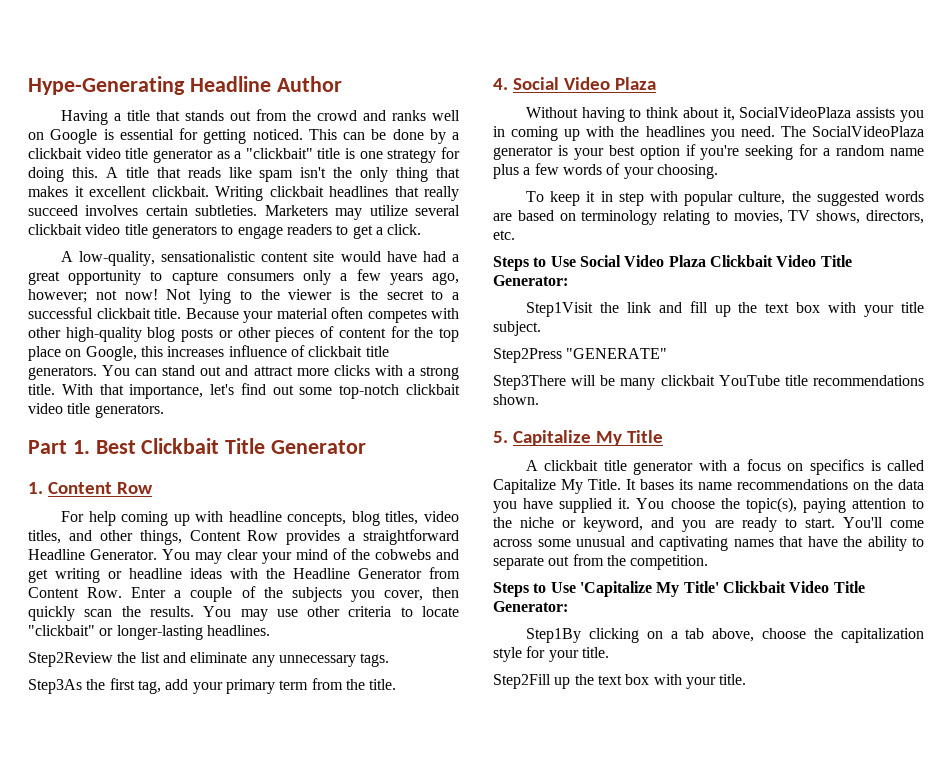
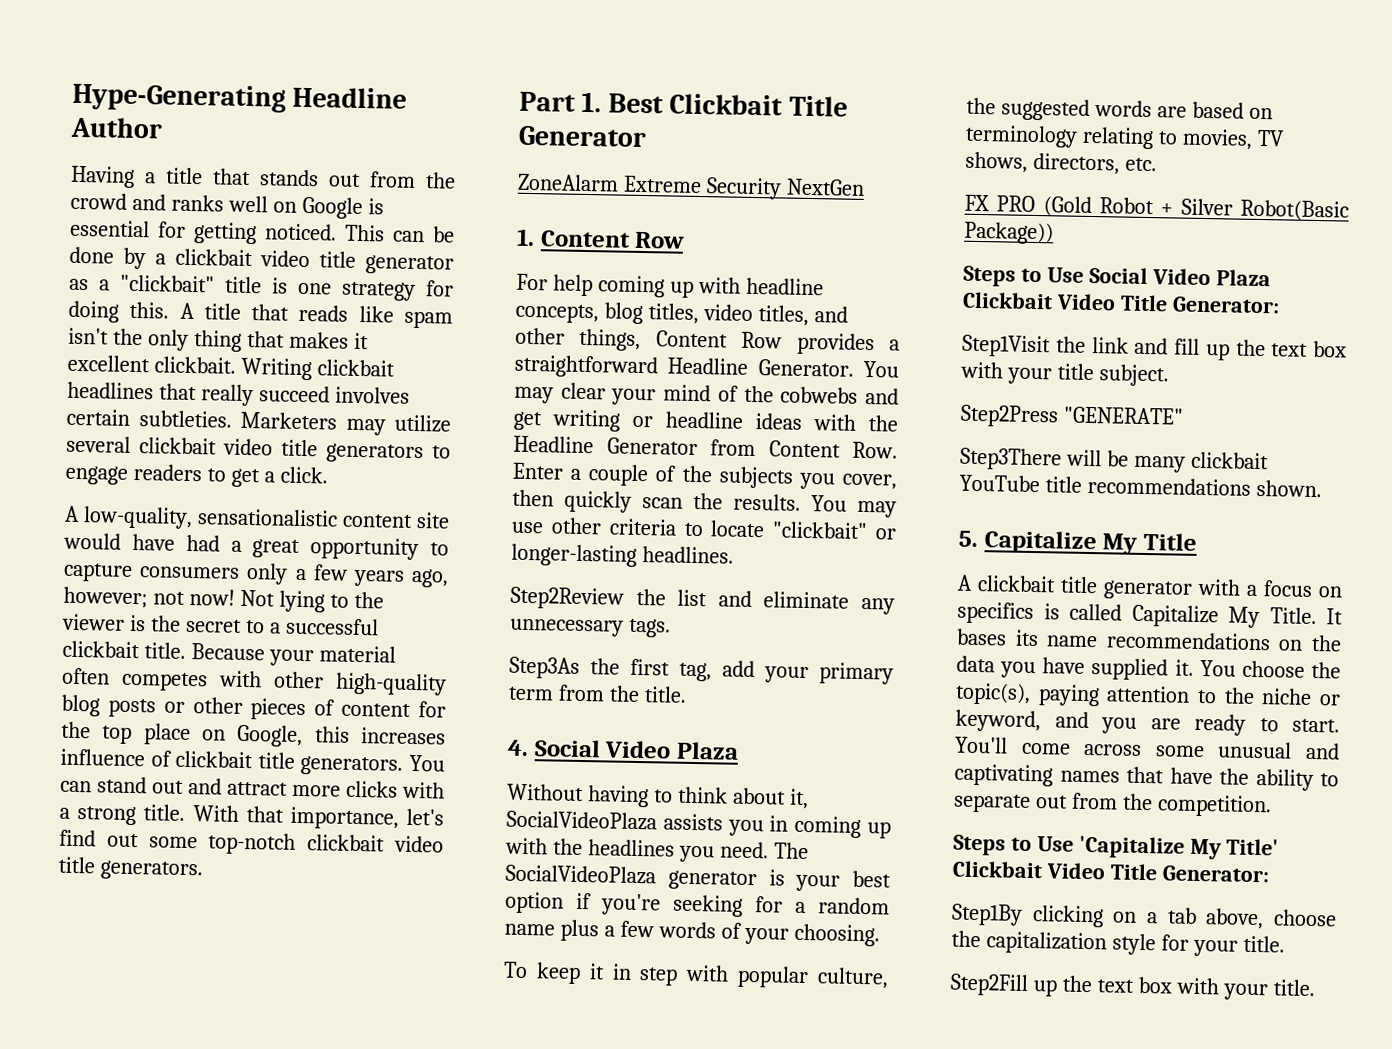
+ ZoneAlarm Extreme Security NextGen
+ FX PRO (Gold Robot + Silver Robot(Basic Package))

